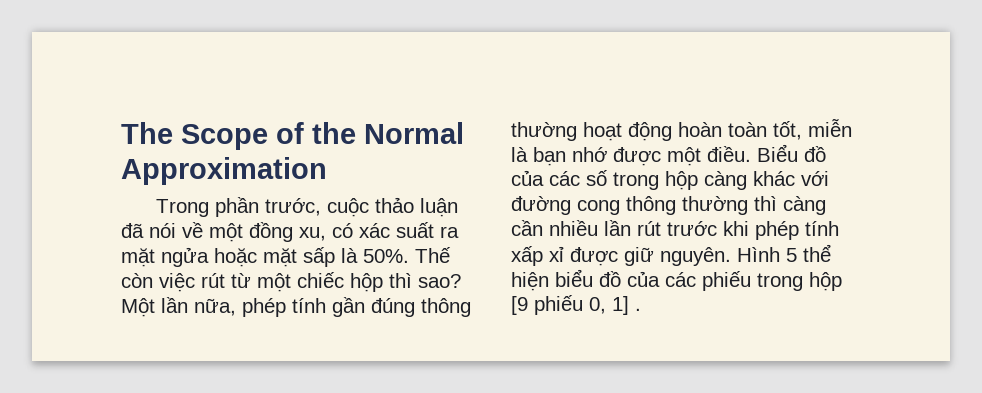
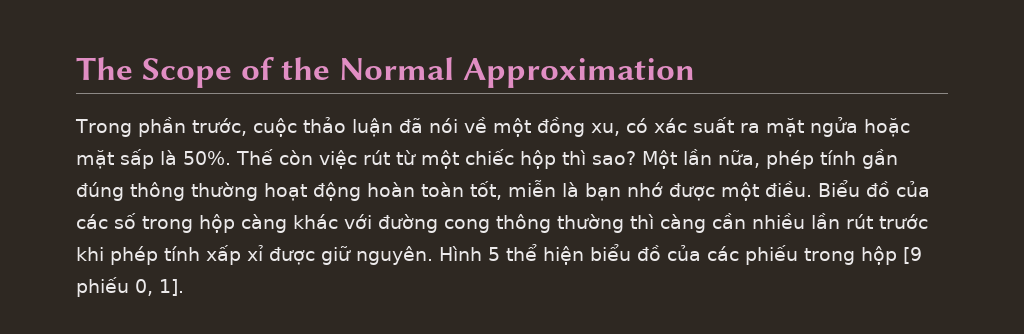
- Hình 5 thể hiện biểu đồ của các phiếu trong hộp [9 phiếu 0, 1] .
+ Hình 5 thể hiện biểu đồ của các phiếu trong hộp [9 phiếu 0, 1].

